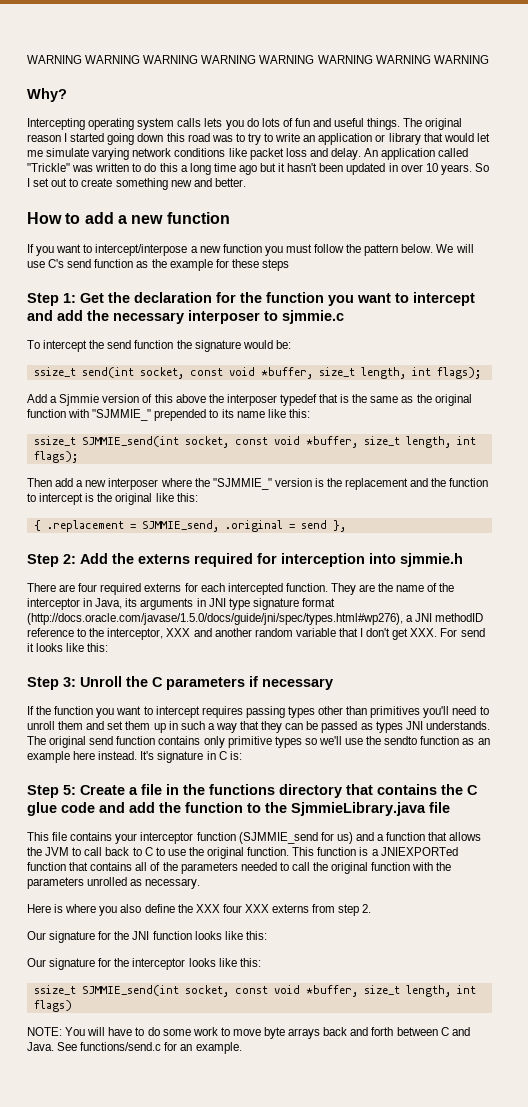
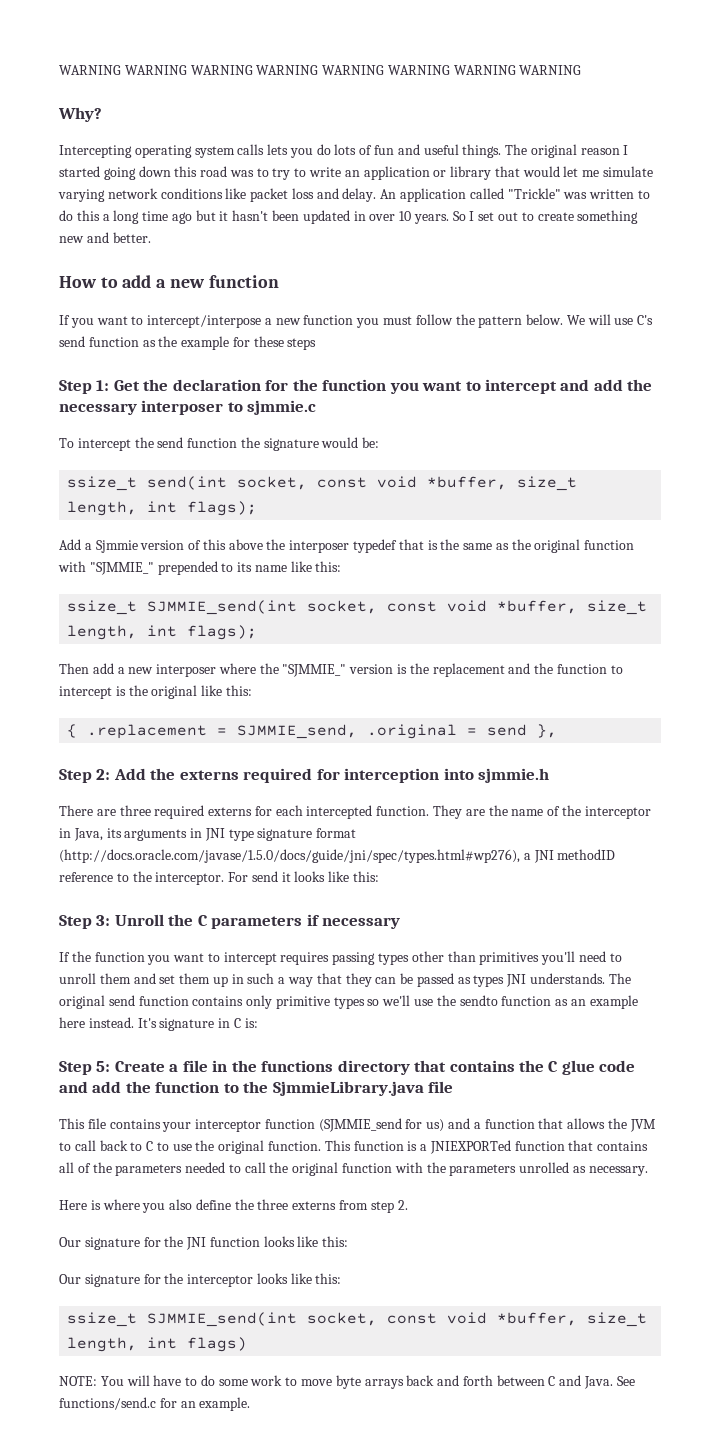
- There are four required externs for each intercepted function.
+ There are three required externs for each intercepted function.
- They are the name of the interceptor in Java, its arguments in JNI type signature format (http://docs.oracle.com/javase/1.5.0/docs/guide/jni/spec/types.html#wp276), a JNI methodID reference to the interceptor, XXX and another random variable that I don't get XXX. For send it looks like this:
+ They are the name of the interceptor in Java, its arguments in JNI type signature format (http://docs.oracle.com/javase/1.5.0/docs/guide/jni/spec/types.html#wp276), a JNI methodID reference to the interceptor. For send it looks like this:
- Here is where you also define the XXX four XXX externs from step 2.
+ Here is where you also define the three externs from step 2.

